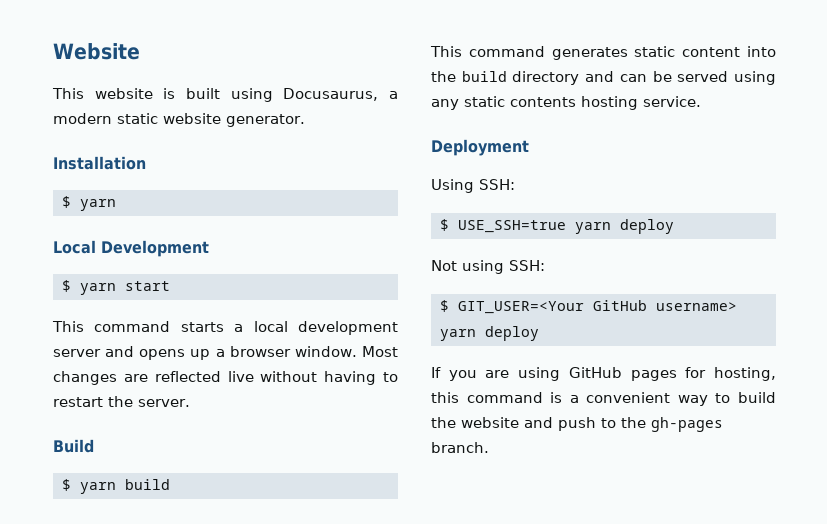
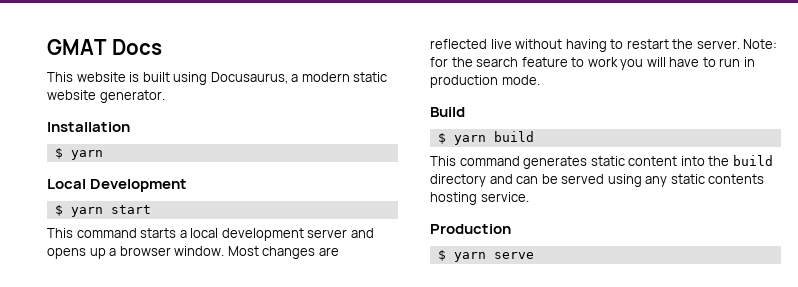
- Website
+ GMAT Docs
+ Note: for the search feature to work you will have to run in production mode.
- Deployment
- Using SSH:
- $ USE_SSH=true yarn deploy
- Not using SSH:
- $ GIT_USER=<Your GitHub username> yarn deploy
- If you are using GitHub pages for hosting, this command is a convenient way to build the website and push to the gh-pages branch.
+ Production
+ $ yarn serve

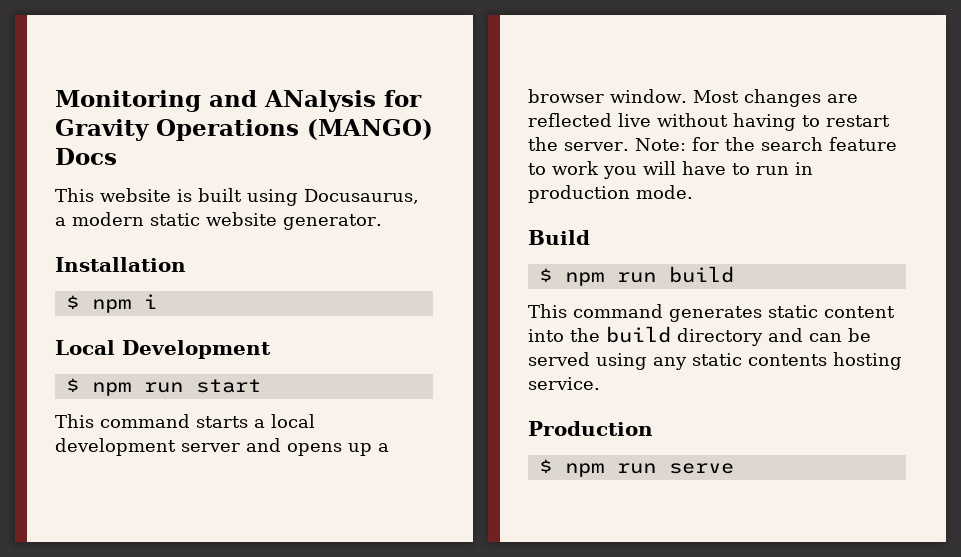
- GMAT Docs
+ Monitoring and ANalysis for Gravity Operations (MANGO) Docs
  Installation
- $ yarn
+ $ npm i
- $ yarn start
+ $ npm run start
- $ yarn build
+ $ npm run build
- $ yarn serve
+ $ npm run serve

